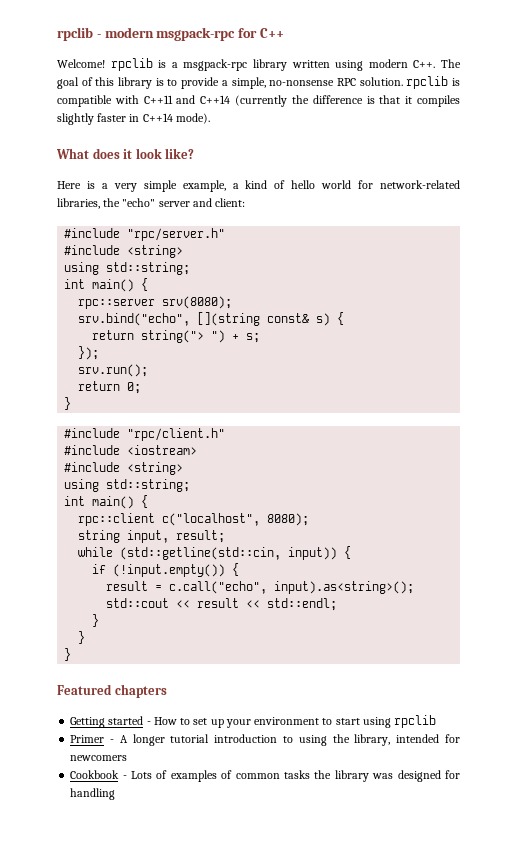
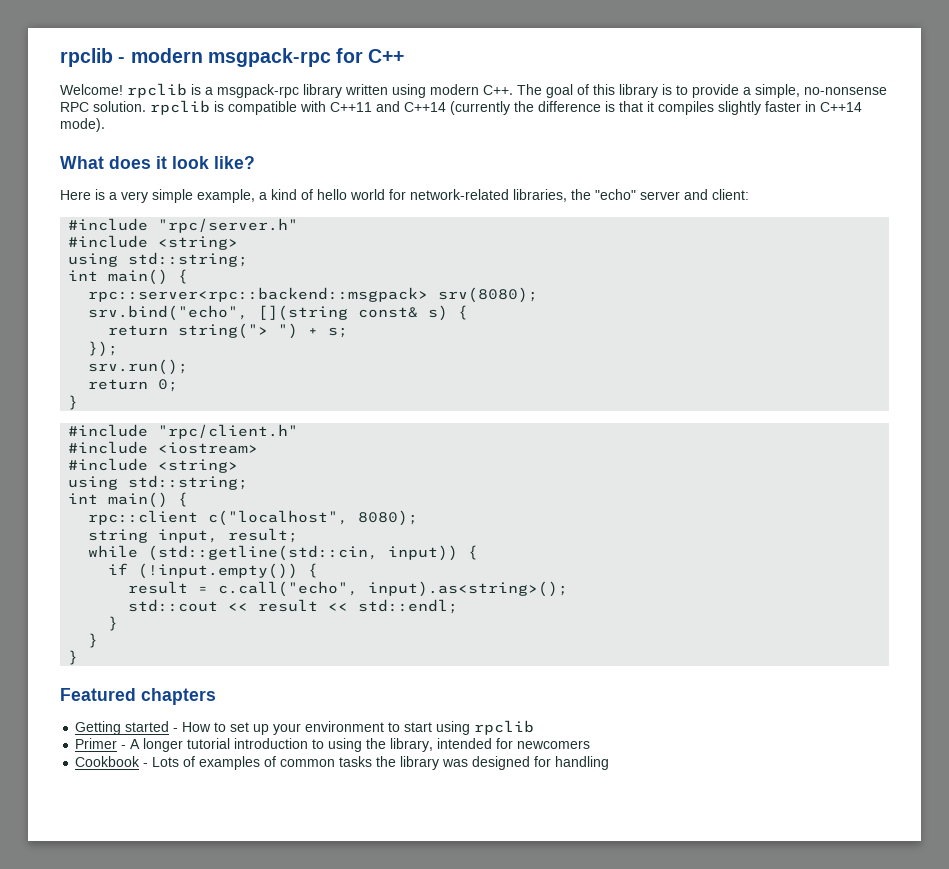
- rpc::server srv(8080);
+ rpc::server<rpc::backend::msgpack> srv(8080);

